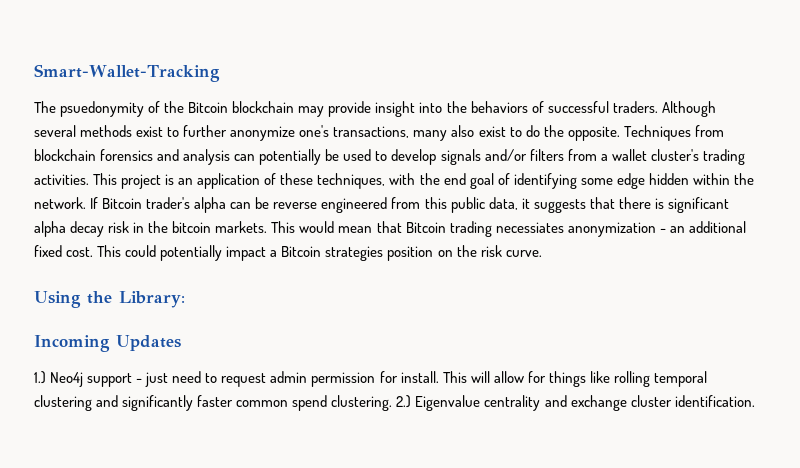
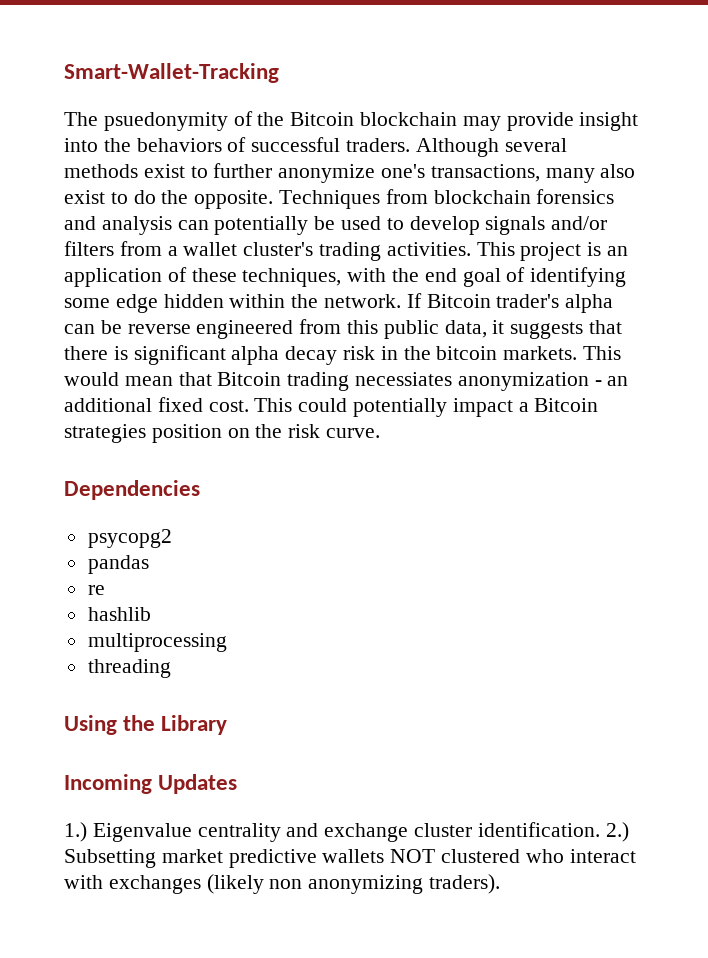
+ Dependencies
+ psycopg2
+ pandas
+ re
+ hashlib
+ multiprocessing
+ threading
- Using the Library:
+ Using the Library
- 1.) Neo4j support - just need to request admin permission for install. This will allow for things like rolling temporal clustering and significantly faster common spend clustering. 2.) Eigenvalue centrality and exchange cluster identification.
+ 1.) Eigenvalue centrality and exchange cluster identification.
+ 2.) Subsetting market predictive wallets NOT clustered who interact with exchanges (likely non anonymizing traders).

